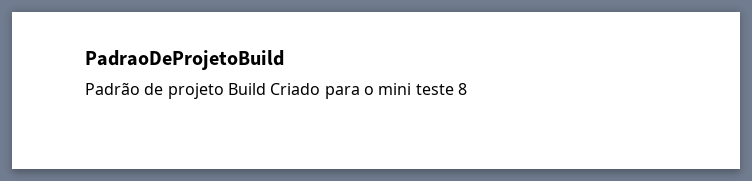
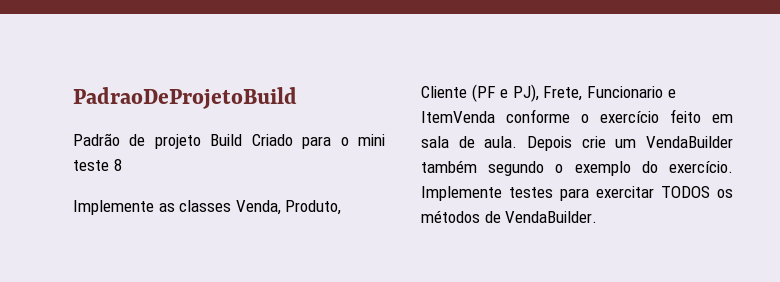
+ Implemente as classes Venda, Produto, Cliente (PF e PJ), Frete, Funcionario e ItemVenda conforme o exercício feito em sala de aula. Depois crie um VendaBuilder também segundo o exemplo do exercício. Implemente testes para exercitar TODOS os métodos de VendaBuilder.

